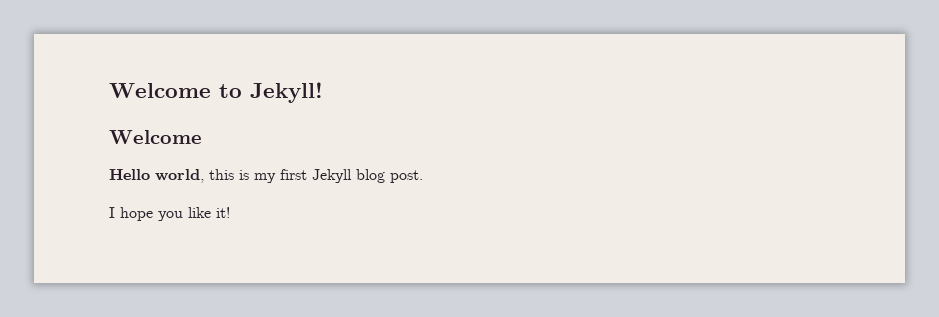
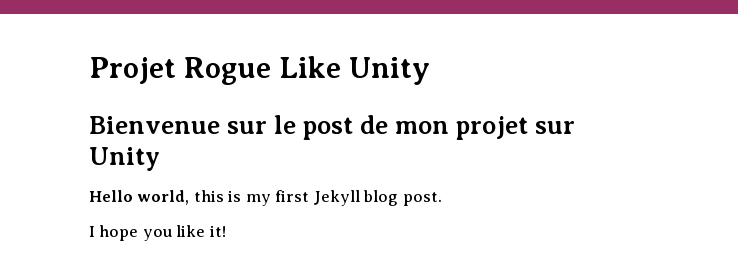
- Welcome to Jekyll!
- Welcome
+ Projet Rogue Like Unity
+ Bienvenue sur le post de mon projet sur Unity

